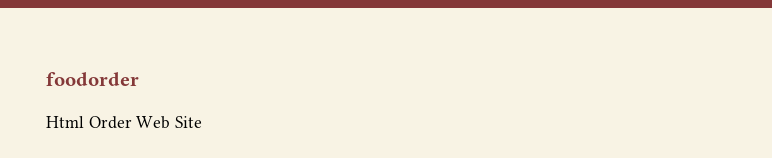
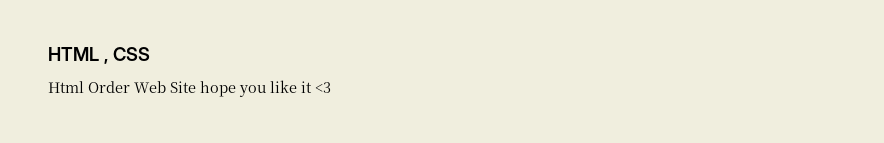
- foodorder
+ HTML , CSS
- Html Order Web Site
+ Html Order Web Site hope you like it <3

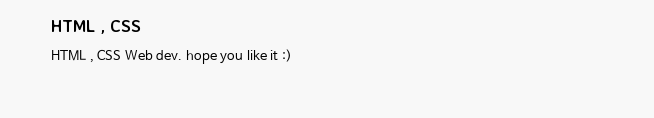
- Html Order Web Site hope you like it <3
+ HTML , CSS Web dev. hope you like it :)

